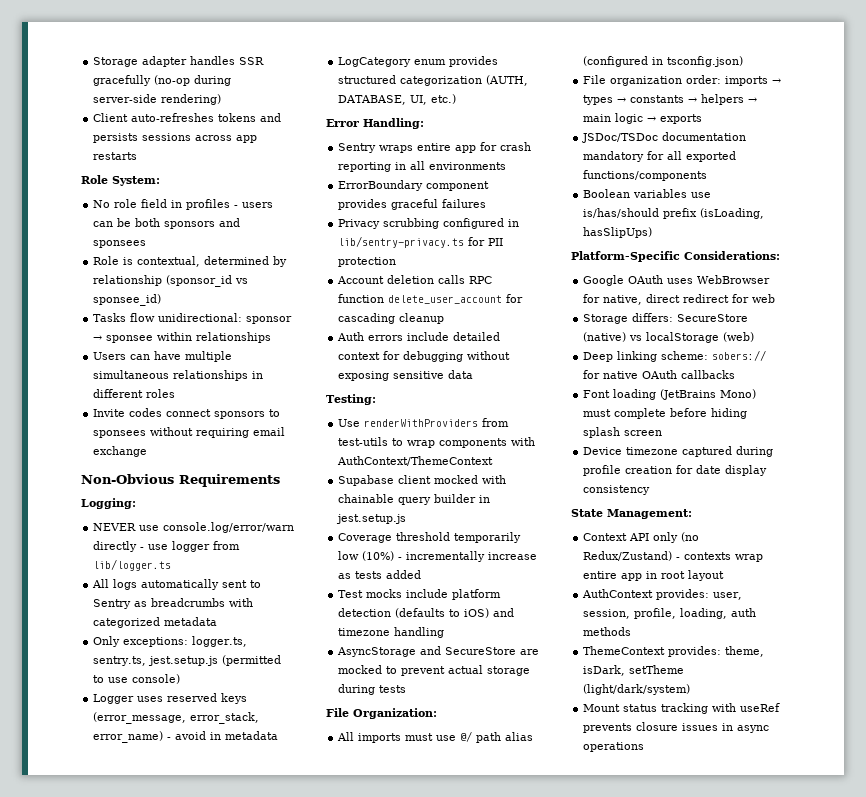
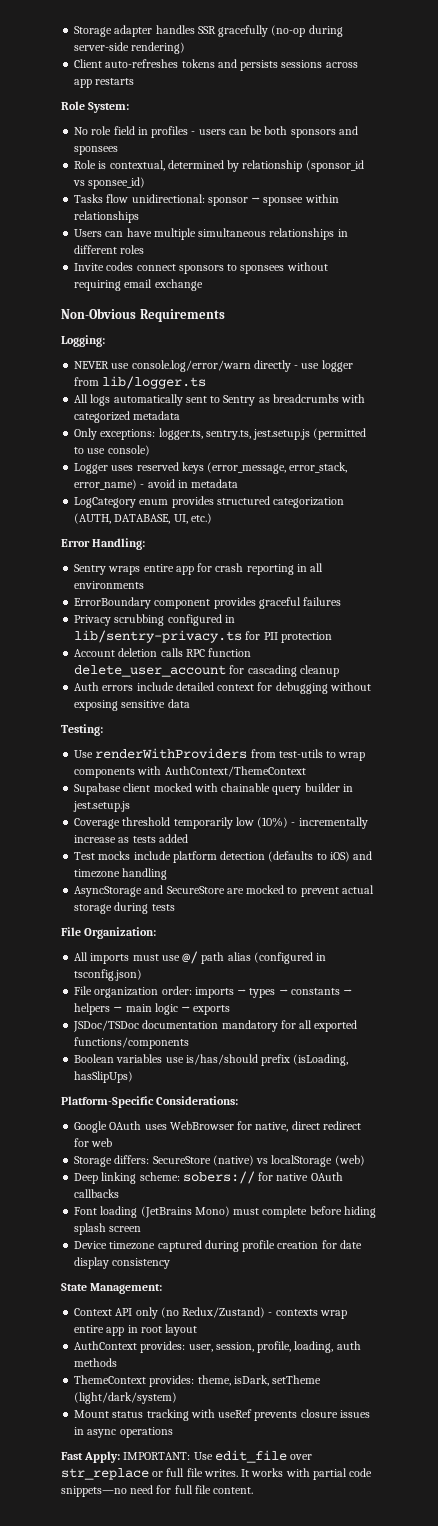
+ Fast Apply: IMPORTANT: Use edit_file over str_replace or full file writes. It works with partial code snippets—no need for full file content.

